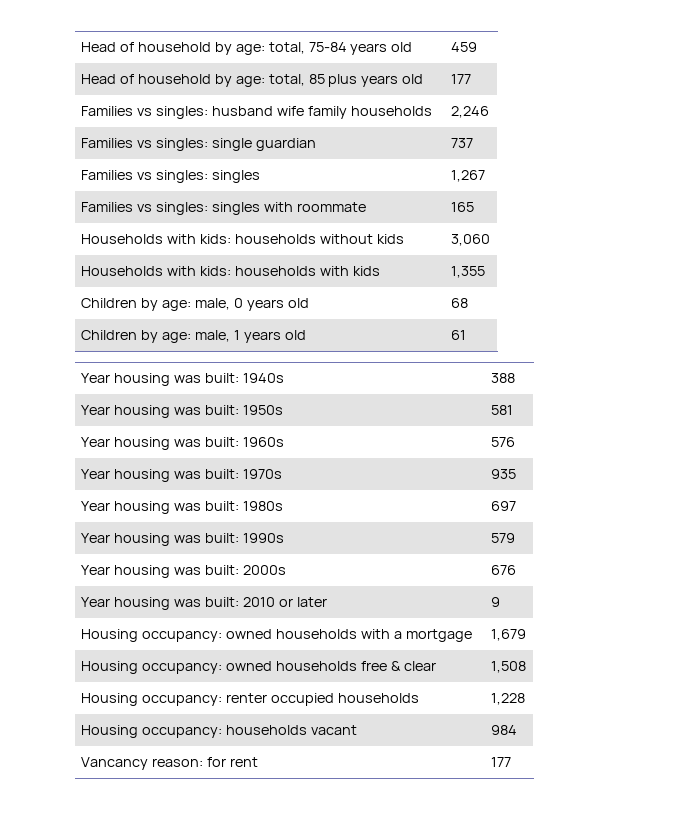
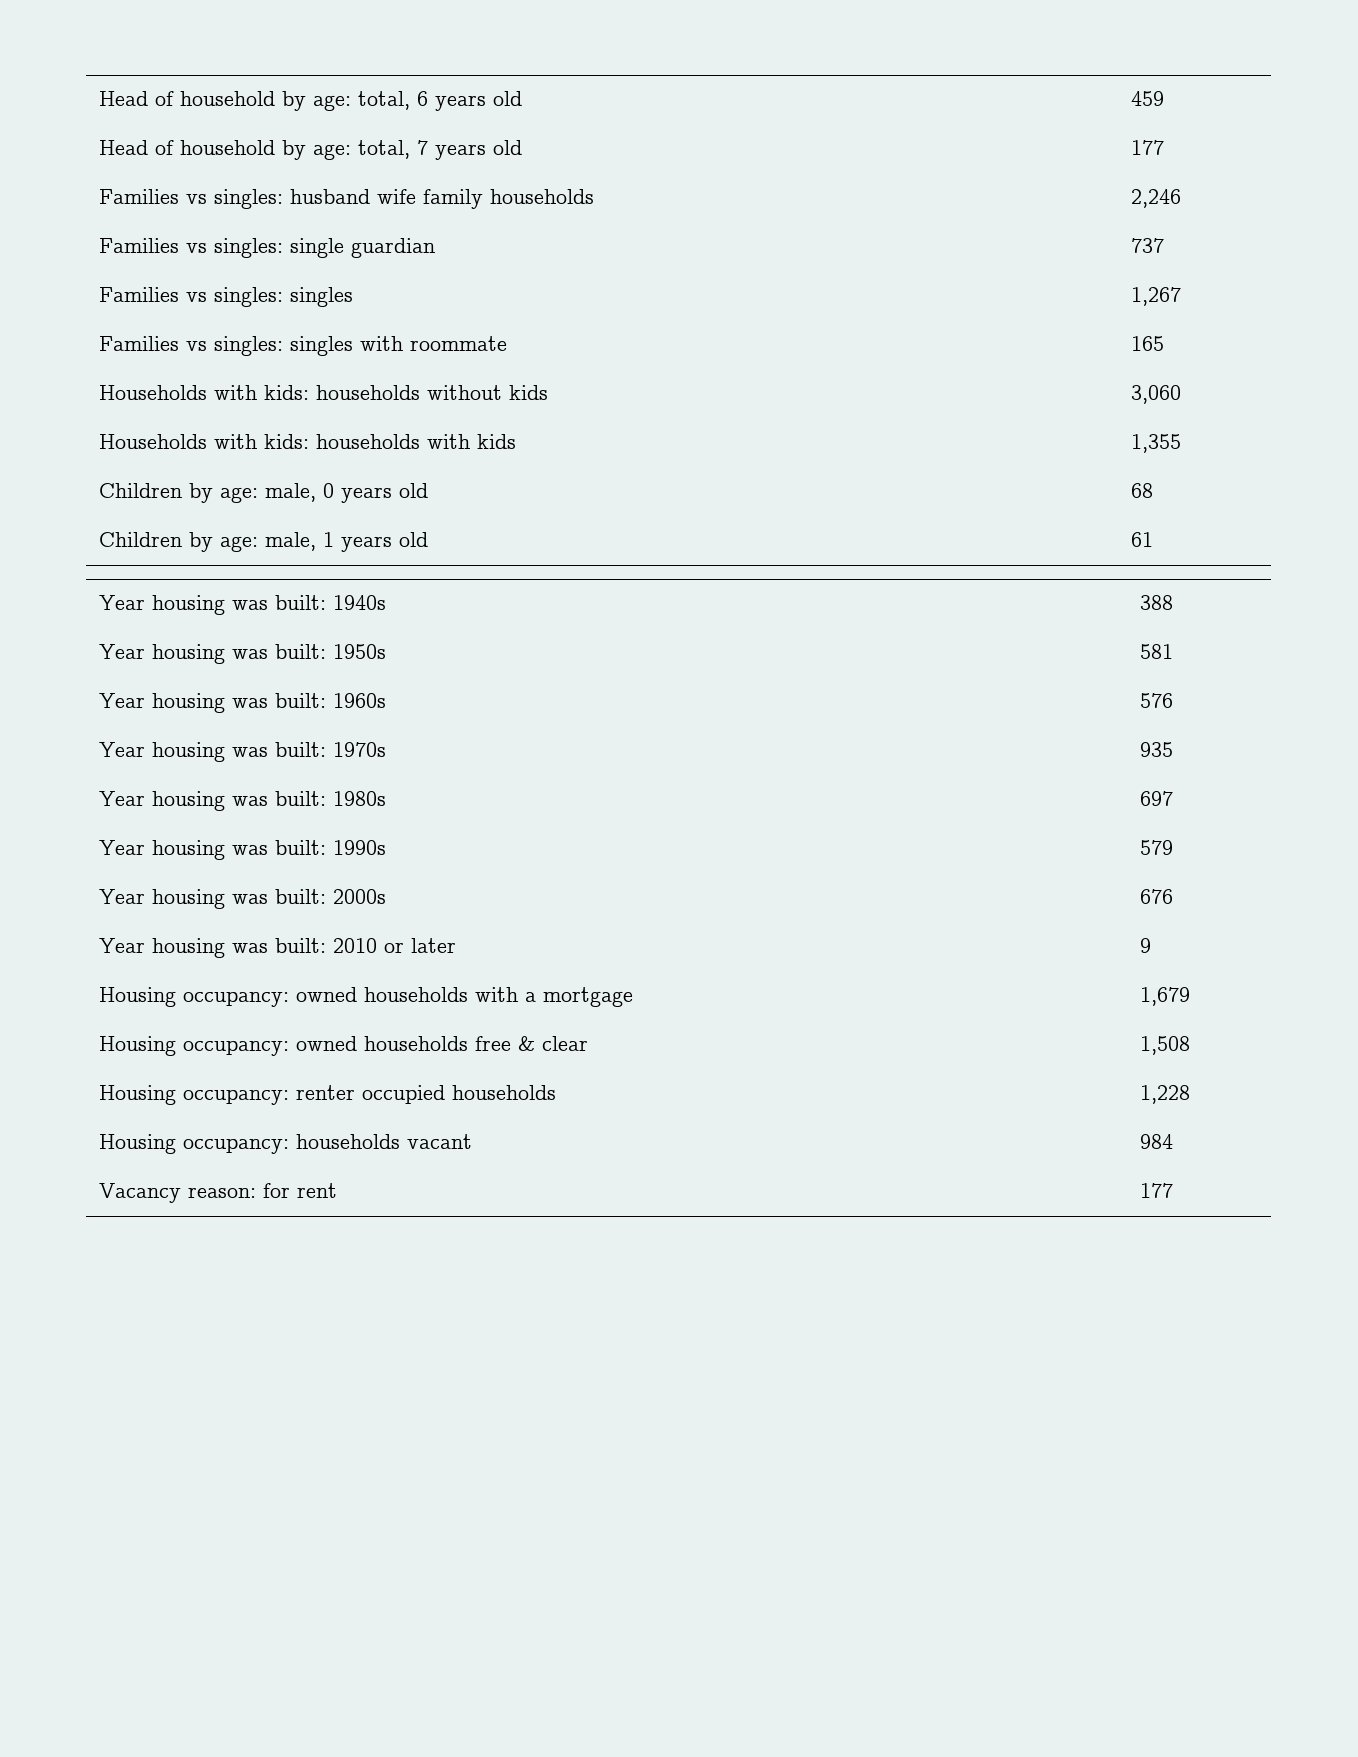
- Head of household by age: total, 75-84 years old | 459
+ Head of household by age: total, 6 years old | 459
- Head of household by age: total, 85 plus years old | 177
+ Head of household by age: total, 7 years old | 177
- Vancancy reason: for rent | 177
+ Vacancy reason: for rent | 177

